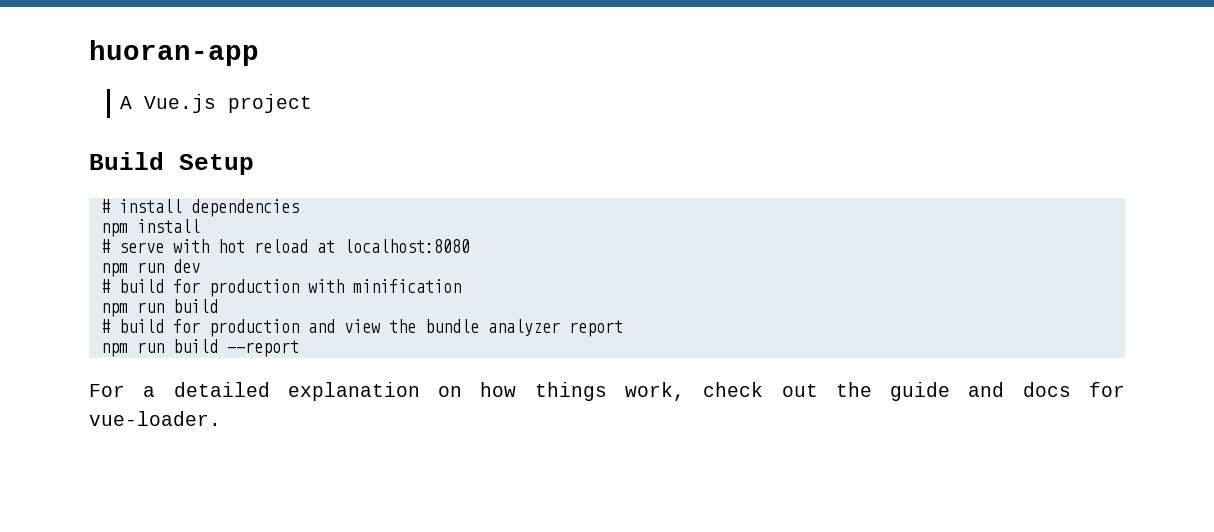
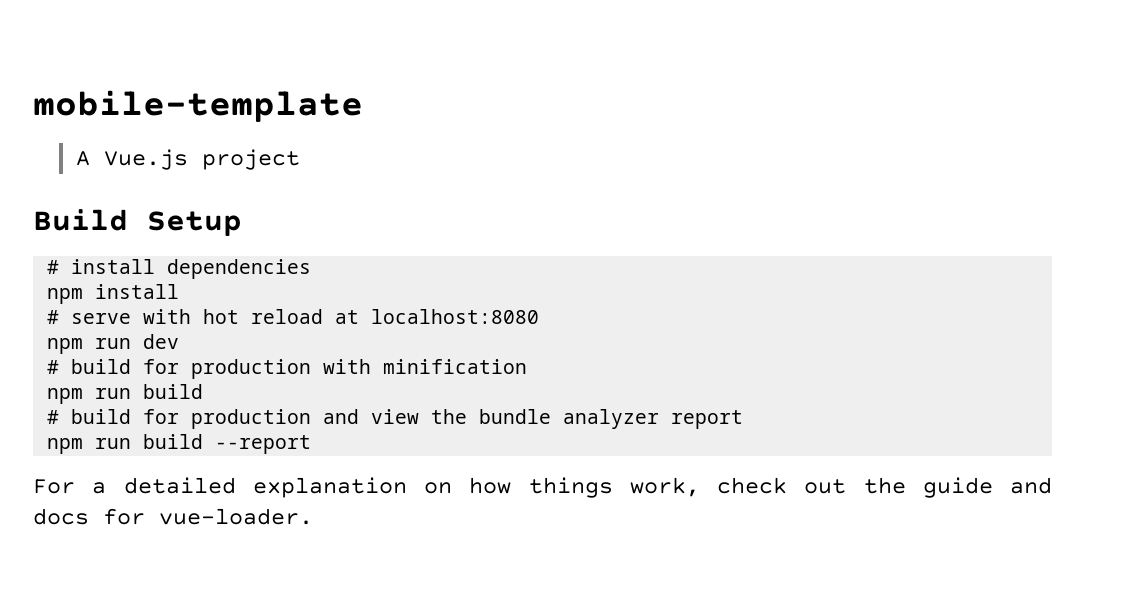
- huoran-app
+ mobile-template

